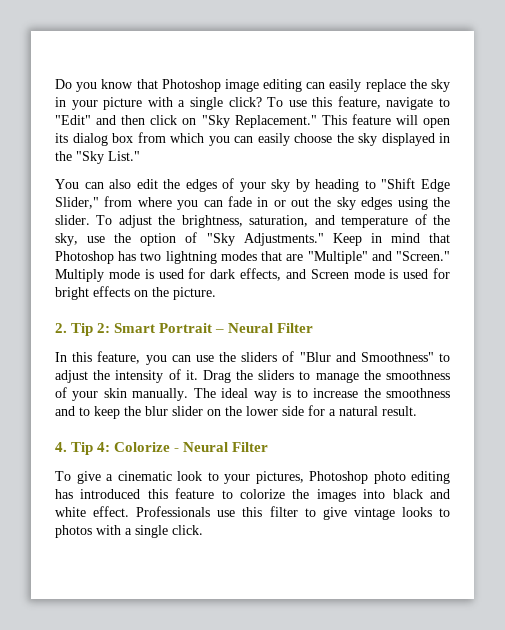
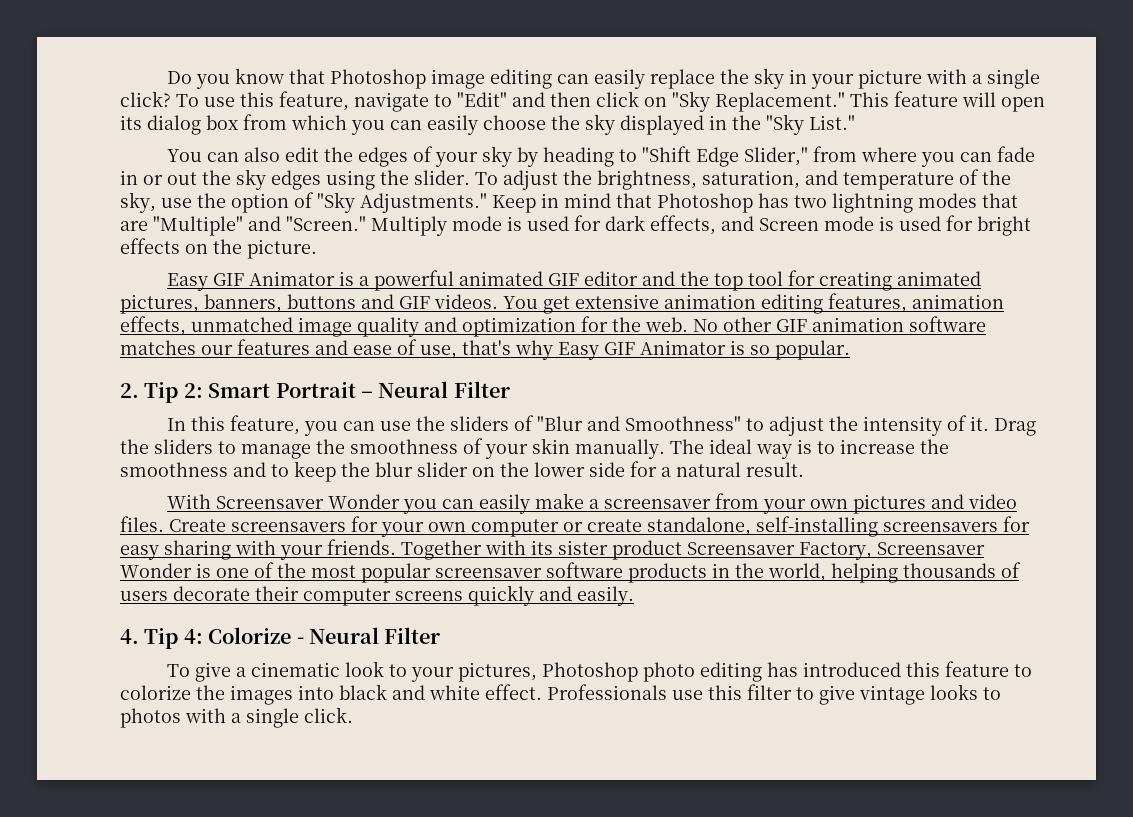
+ Easy GIF Animator is a powerful animated GIF editor and the top tool for creating animated pictures, banners, buttons and GIF videos. You get extensive animation editing features, animation effects, unmatched image quality and optimization for the web. No other GIF animation software matches our features and ease of use, that's why Easy GIF Animator is so popular.
+ With Screensaver Wonder you can easily make a screensaver from your own pictures and video files. Create screensavers for your own computer or create standalone, self-installing screensavers for easy sharing with your friends. Together with its sister product Screensaver Factory, Screensaver Wonder is one of the most popular screensaver software products in the world, helping thousands of users decorate their computer screens quickly and easily.

